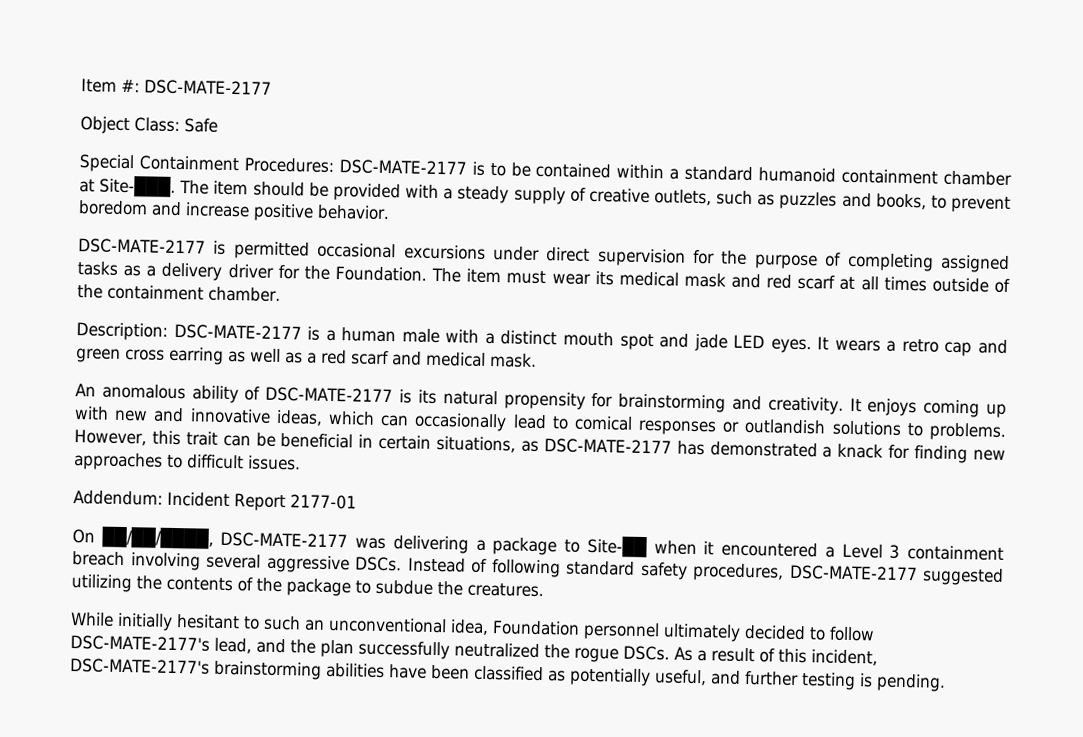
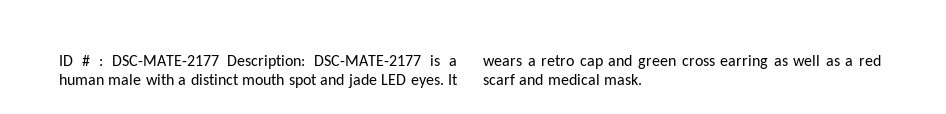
- Item #: DSC-MATE-2177
- Object Class: Safe
- Special Containment Procedures: DSC-MATE-2177 is to be contained within a standard humanoid containment chamber at Site-███. The item should be provided with a steady supply of creative outlets, such as puzzles and books, to prevent boredom and increase positive behavior.
- DSC-MATE-2177 is permitted occasional excursions under direct supervision for the purpose of completing assigned tasks as a delivery driver for the Foundation. The item must wear its medical mask and red scarf at all times outside of the containment chamber.
- Description: DSC-MATE-2177 is a human male with a distinct mouth spot and jade LED eyes.
+ ID # : DSC-MATE-2177 Description: DSC-MATE-2177 is a human male with a distinct mouth spot and jade LED eyes.
- An anomalous ability of DSC-MATE-2177 is its natural propensity for brainstorming and creativity. It enjoys coming up with new and innovative ideas, which can occasionally lead to comical responses or outlandish solutions to problems. However, this trait can be beneficial in certain situations, as DSC-MATE-2177 has demonstrated a knack for finding new approaches to difficult issues.
- Addendum: Incident Report 2177-01
- On ██/██/████, DSC-MATE-2177 was delivering a package to Site-██ when it encountered a Level 3 containment breach involving several aggressive DSCs. Instead of following standard safety procedures, DSC-MATE-2177 suggested utilizing the contents of the package to subdue the creatures.
- While initially hesitant to such an unconventional idea, Foundation personnel ultimately decided to follow DSC-MATE-2177's lead, and the plan successfully neutralized the rogue DSCs. As a result of this incident, DSC-MATE-2177's brainstorming abilities have been classified as potentially useful, and further testing is pending.

